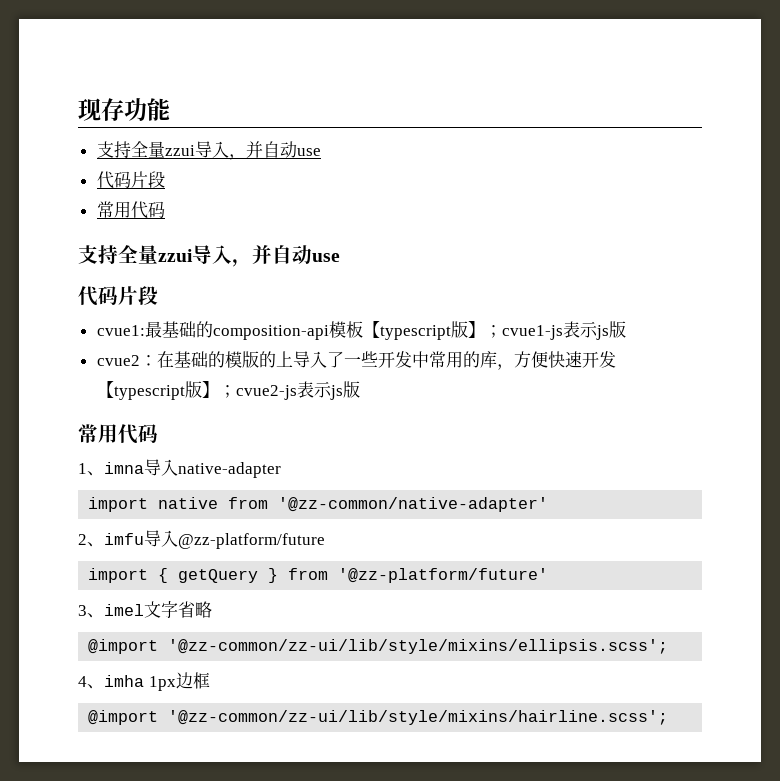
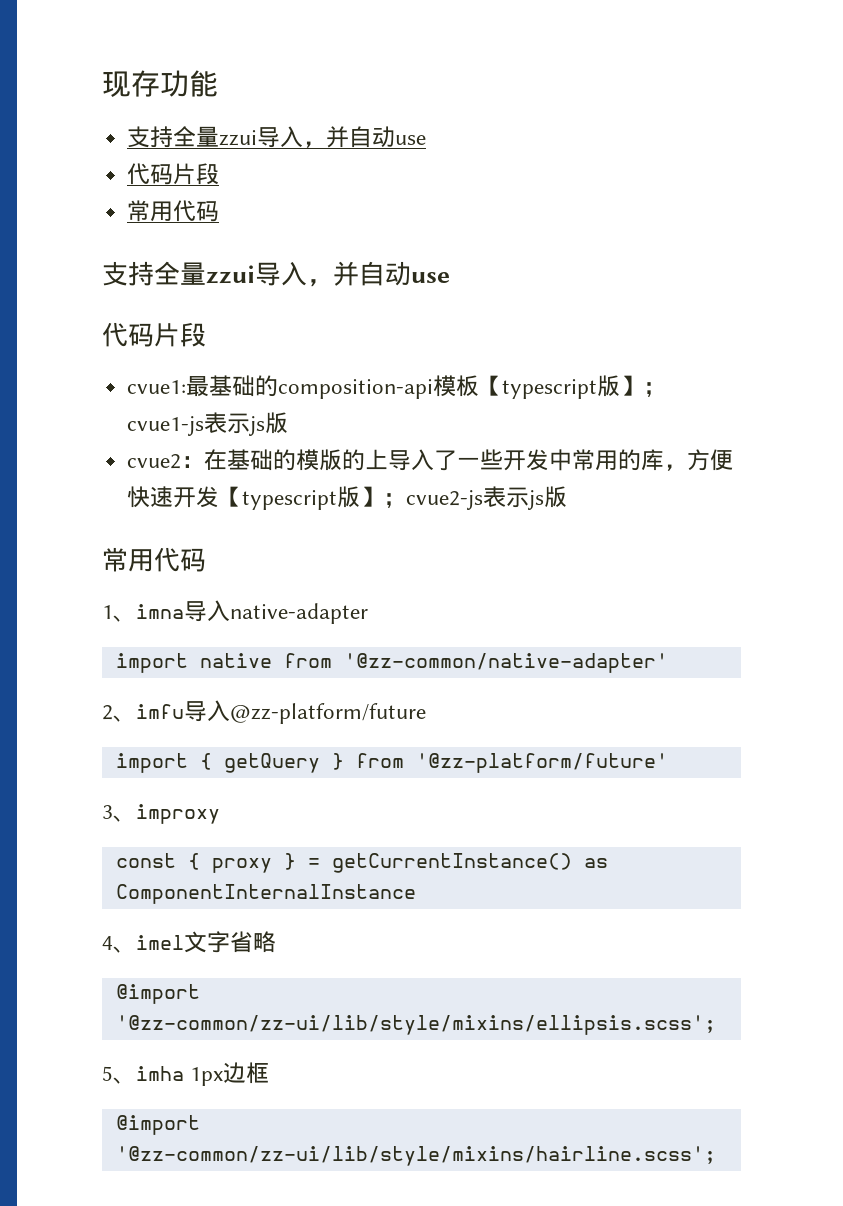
- 3、imel文字省略
+ 3、improxy
+ const { proxy } = getCurrentInstance() as ComponentInternalInstance
+ 4、imel文字省略
- 4、imha 1px边框
+ 5、imha 1px边框

